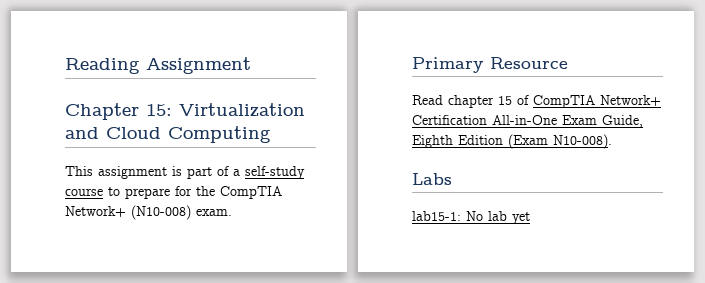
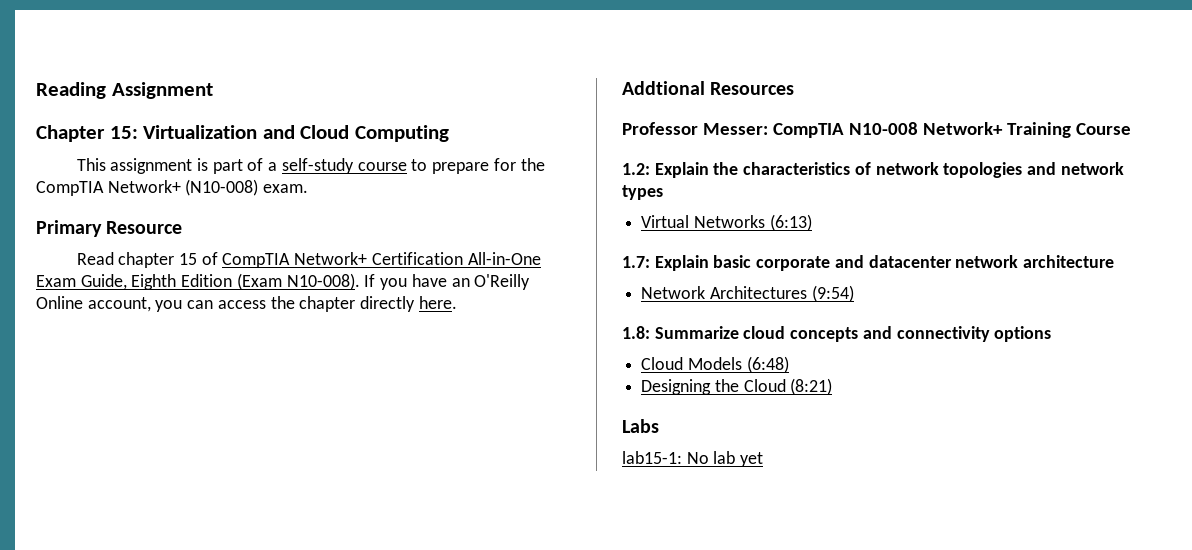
+ If you have an O'Reilly Online account, you can access the chapter directly here.
+ Addtional Resources
+ Professor Messer: CompTIA N10-008 Network+ Training Course
+ 1.2: Explain the characteristics of network topologies and network types
+ Virtual Networks (6:13)
+ 1.7: Explain basic corporate and datacenter network architecture
+ Network Architectures (9:54)
+ 1.8: Summarize cloud concepts and connectivity options
+ Cloud Models (6:48)
+ Designing the Cloud (8:21)

